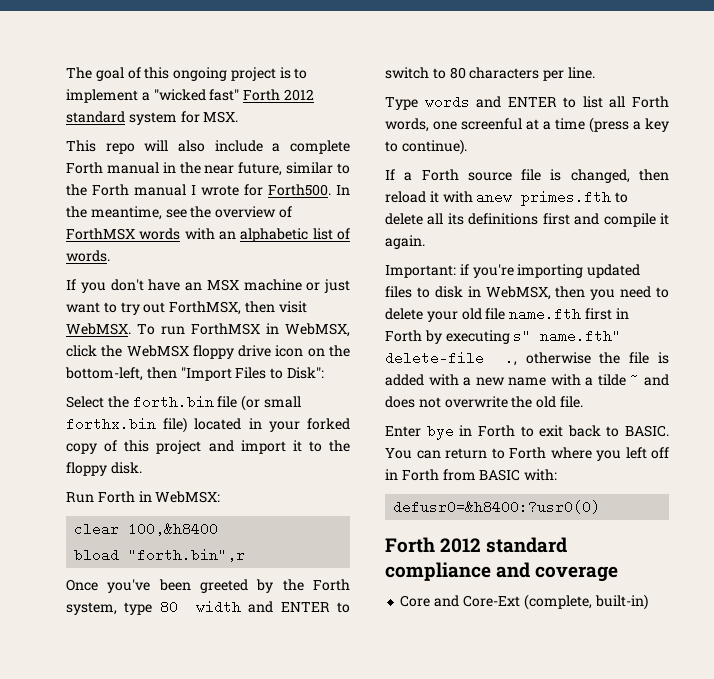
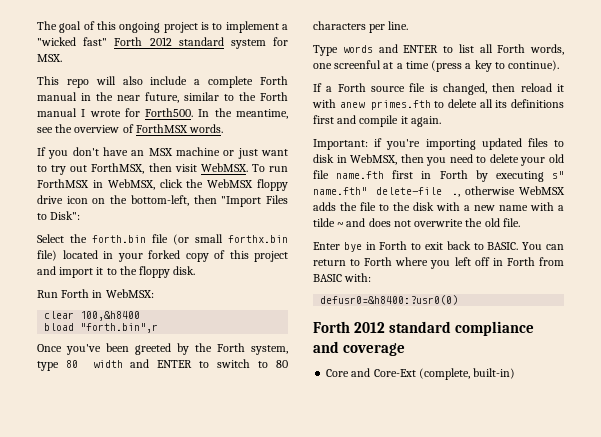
- In the meantime, see the overview of ForthMSX words with an alphabetic list of words.
+ In the meantime, see the overview of ForthMSX words.
- Important: if you're importing updated files to disk in WebMSX, then you need to delete your old file name.fth first in Forth by executing s" name.fth" delete-file ., otherwise the file is added with a new name with a tilde ~ and does not overwrite the old file.
+ Important: if you're importing updated files to disk in WebMSX, then you need to delete your old file name.fth first in Forth by executing s" name.fth" delete-file ., otherwise WebMSX adds the file to the disk with a new name with a tilde ~ and does not overwrite the old file.

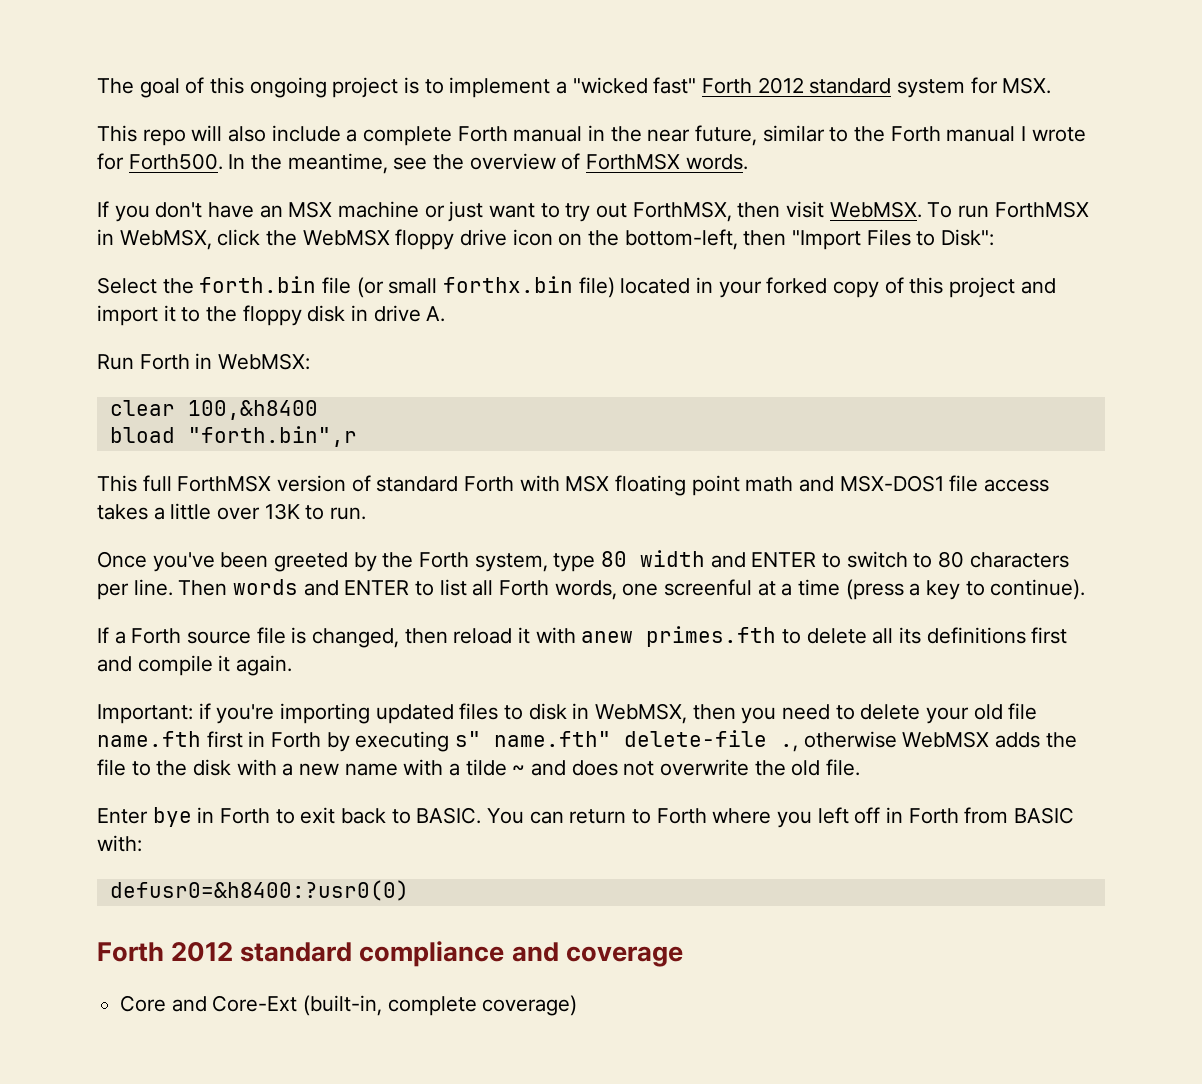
- Select the forth.bin file (or small forthx.bin file) located in your forked copy of this project and import it to the floppy disk.
+ Select the forth.bin file (or small forthx.bin file) located in your forked copy of this project and import it to the floppy disk in drive A.
+ This full ForthMSX version of standard Forth with MSX floating point math and MSX-DOS1 file access takes a little over 13K to run.
- Once you've been greeted by the Forth system, type 80 width and ENTER to switch to 80 characters per line.
- Type words and ENTER to list all Forth words, one screenful at a time (press a key to continue).
+ Once you've been greeted by the Forth system, type 80 width and ENTER to switch to 80 characters per line. Then words and ENTER to list all Forth words, one screenful at a time (press a key to continue).
- Core and Core-Ext (complete, built-in)
+ Core and Core-Ext (built-in, complete coverage)

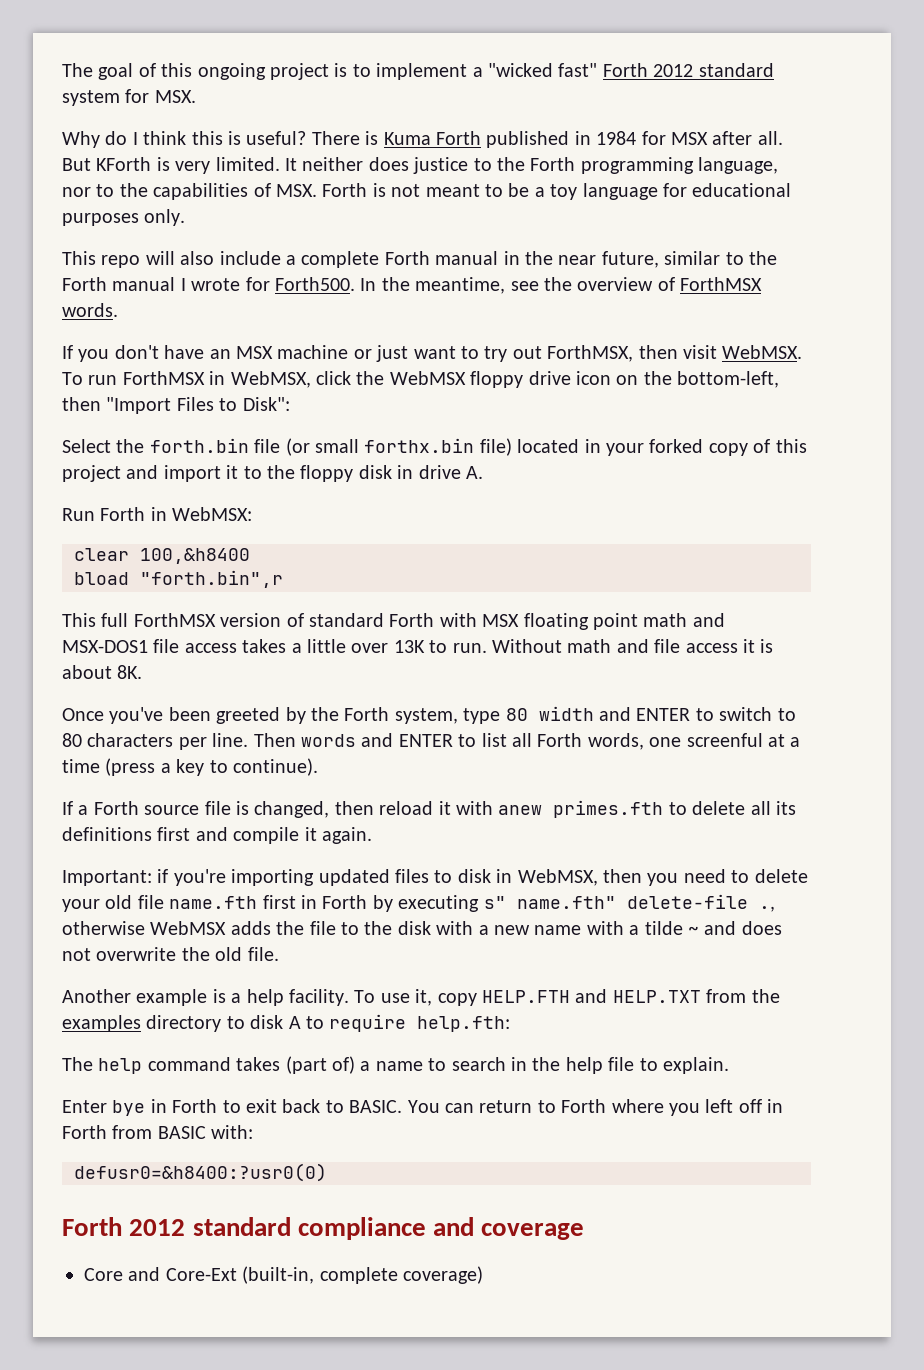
+ Why do I think this is useful? There is Kuma Forth published in 1984 for MSX after all. But KForth is very limited. It neither does justice to the Forth programming language, nor to the capabilities of MSX. Forth is not meant to be a toy language for educational purposes only.
+ Without math and file access it is about 8K.
+ Another example is a help facility. To use it, copy HELP.FTH and HELP.TXT from the examples directory to disk A to require help.fth:
+ The help command takes (part of) a name to search in the help file to explain.

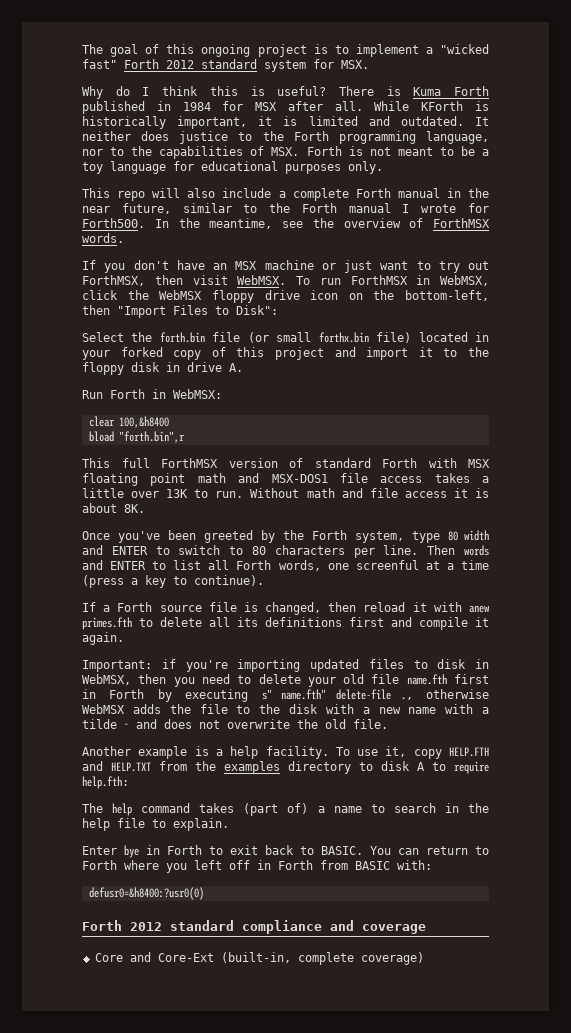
- But KForth is very limited.
+ While KForth is historically important, it is limited and outdated.

